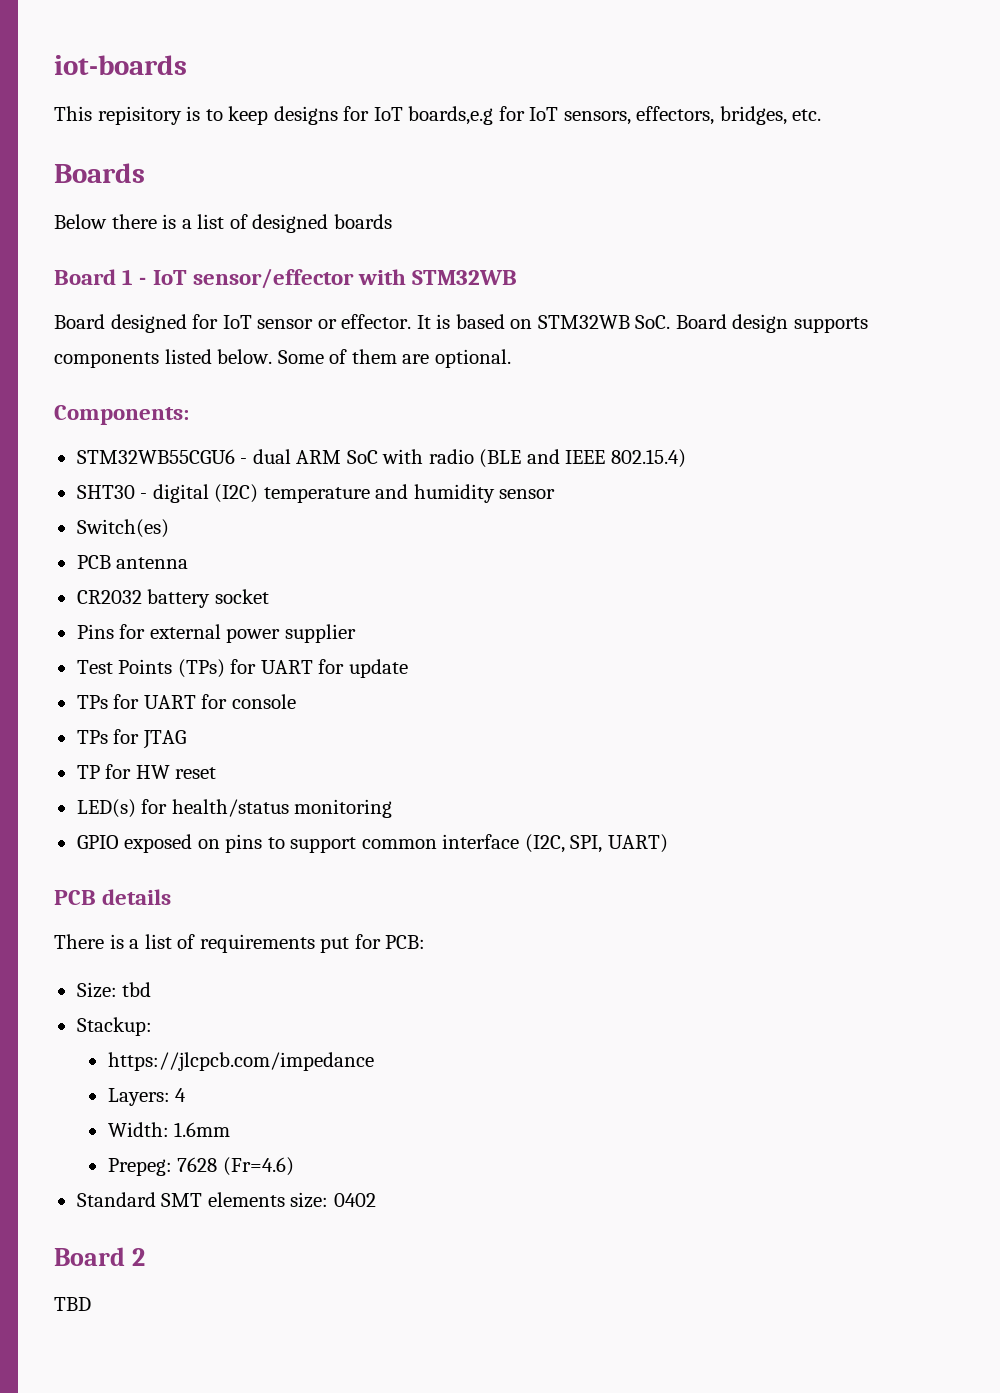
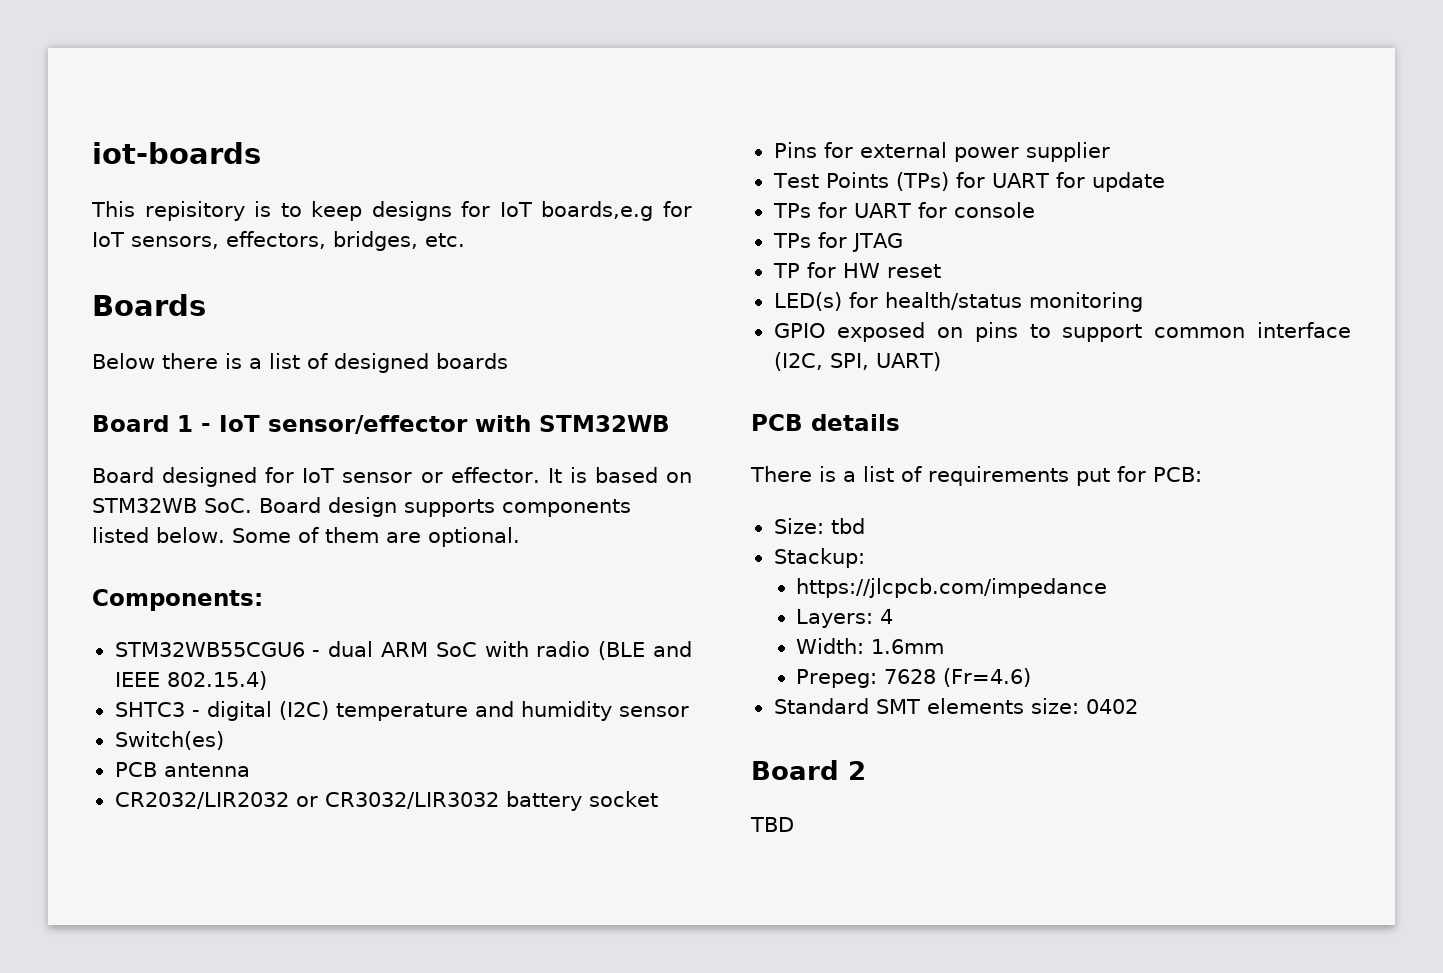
- SHT30 - digital (I2C) temperature and humidity sensor
+ SHTC3 - digital (I2C) temperature and humidity sensor
- CR2032 battery socket
+ CR2032/LIR2032 or CR3032/LIR3032 battery socket

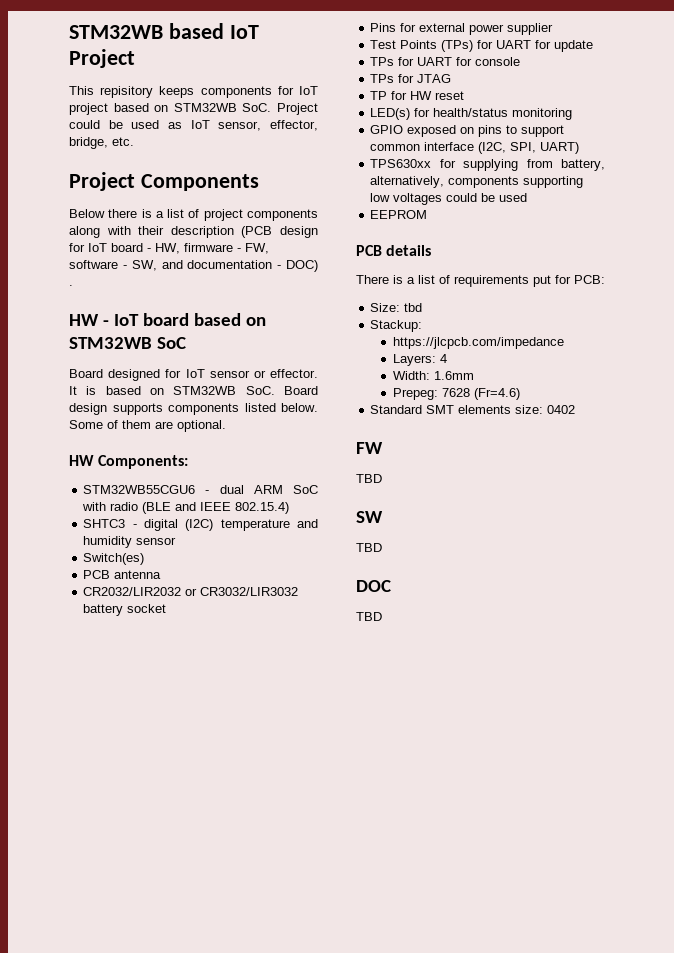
- iot-boards
- This repisitory is to keep designs for IoT boards,e.g for IoT sensors, effectors, bridges, etc.
+ STM32WB based IoT Project
+ This repisitory keeps components for IoT project based on STM32WB SoC. Project could be used as IoT sensor, effector, bridge, etc.
- Boards
+ Project Components
- Below there is a list of designed boards
- Board 1 - IoT sensor/effector with STM32WB
+ Below there is a list of project components along with their description (PCB design for IoT board - HW, firmware - FW, software - SW, and documentation - DOC) .
+ HW - IoT board based on STM32WB SoC
- Components:
+ HW Components:
+ TPS630xx for supplying from battery, alternatively, components supporting low voltages could be used
+ EEPROM
- Board 2
+ FW
+ TBD
+ SW
+ TBD
+ DOC

